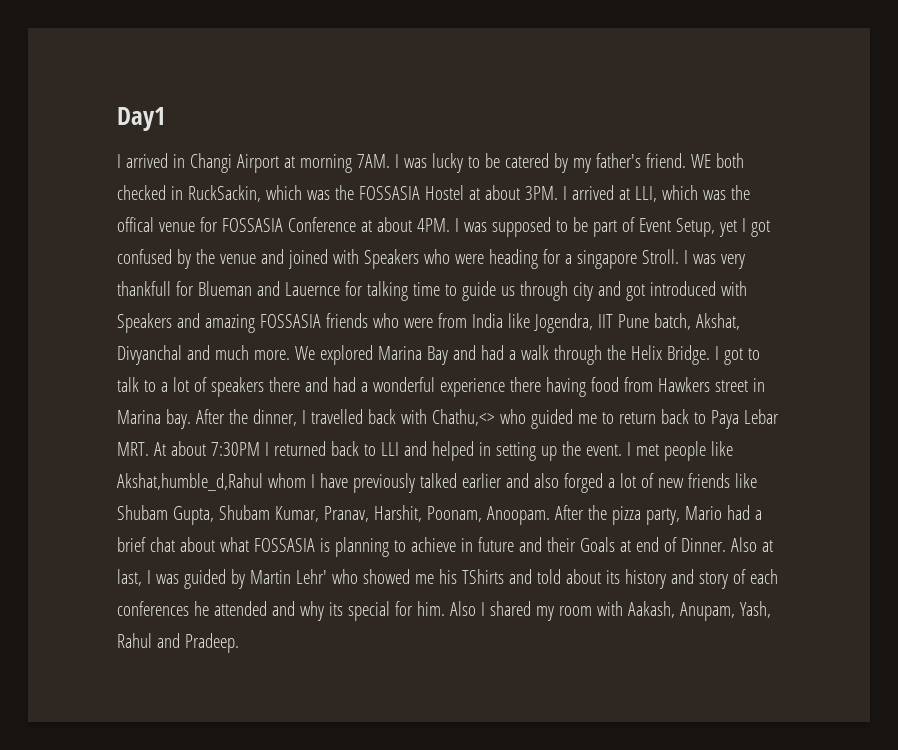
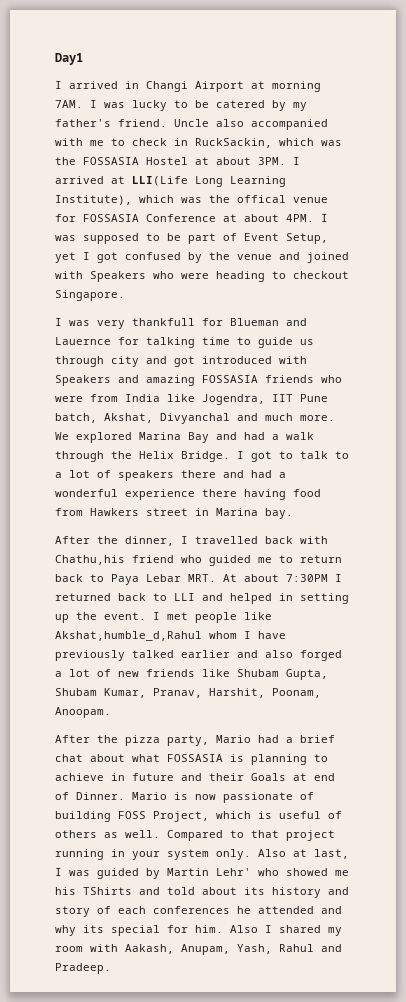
- WE both checked in RuckSackin, which was the FOSSASIA Hostel at about 3PM.
+ Uncle also accompanied with me to check in RuckSackin, which was the FOSSASIA Hostel at about 3PM.
- I arrived at LLI, which was the offical venue for FOSSASIA Conference at about 4PM.
+ I arrived at LLI(Life Long Learning Institute), which was the offical venue for FOSSASIA Conference at about 4PM.
- I was supposed to be part of Event Setup, yet I got confused by the venue and joined with Speakers who were heading for a singapore Stroll. I was very thankfull for Blueman and Lauernce for talking time to guide us through city and got introduced with Speakers and amazing FOSSASIA friends who were from India like Jogendra, IIT Pune batch, Akshat, Divyanchal and much more.
+ I was supposed to be part of Event Setup, yet I got confused by the venue and joined with Speakers who were heading to checkout Singapore.
+ I was very thankfull for Blueman and Lauernce for talking time to guide us through city and got introduced with Speakers and amazing FOSSASIA friends who were from India like Jogendra, IIT Pune batch, Akshat, Divyanchal and much more.
- I got to talk to a lot of speakers there and had a wonderful experience there having food from Hawkers street in Marina bay. After the dinner, I travelled back with Chathu,<> who guided me to return back to Paya Lebar MRT. At about 7:30PM I returned back to LLI and helped in setting up the event.
+ I got to talk to a lot of speakers there and had a wonderful experience there having food from Hawkers street in Marina bay.
+ After the dinner, I travelled back with Chathu,his friend who guided me to return back to Paya Lebar MRT. At about 7:30PM I returned back to LLI and helped in setting up the event.
- I met people like Akshat,humble_d,Rahul whom I have previously talked earlier and also forged a lot of new friends like Shubam Gupta, Shubam Kumar, Pranav, Harshit, Poonam, Anoopam. After the pizza party, Mario had a brief chat about what FOSSASIA is planning to achieve in future and their Goals at end of Dinner.
+ I met people like Akshat,humble_d,Rahul whom I have previously talked earlier and also forged a lot of new friends like Shubam Gupta, Shubam Kumar, Pranav, Harshit, Poonam, Anoopam.
+ After the pizza party, Mario had a brief chat about what FOSSASIA is planning to achieve in future and their Goals at end of Dinner.
+ Mario is now passionate of building FOSS Project, which is useful of others as well. Compared to that project running in your system only.

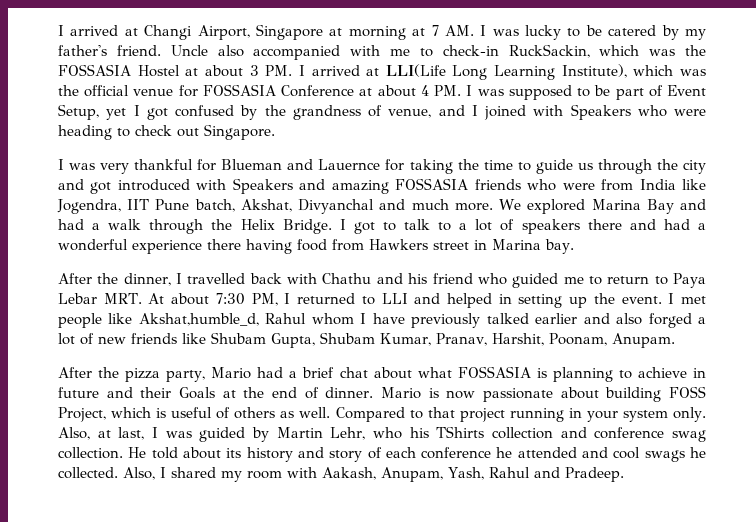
- Day1
- I arrived in Changi Airport at morning 7AM. I was lucky to be catered by my father's friend.
+ I arrived at Changi Airport, Singapore at morning at 7 AM. I was lucky to be catered by my father's friend.
- Uncle also accompanied with me to check in RuckSackin, which was the FOSSASIA Hostel at about 3PM. I arrived at LLI(Life Long Learning Institute), which was the offical venue for FOSSASIA Conference at about 4PM. I was supposed to be part of Event Setup, yet I got confused by the venue and joined with Speakers who were heading to checkout Singapore.
+ Uncle also accompanied with me to check-in RuckSackin, which was the FOSSASIA Hostel at about 3 PM. I arrived at LLI(Life Long Learning Institute), which was the official venue for FOSSASIA Conference at about 4 PM. I was supposed to be part of Event Setup, yet I got confused by the grandness of venue, and I joined with Speakers who were heading to check out Singapore.
- I was very thankfull for Blueman and Lauernce for talking time to guide us through city and got introduced with Speakers and amazing FOSSASIA friends who were from India like Jogendra, IIT Pune batch, Akshat, Divyanchal and much more.
+ I was very thankful for Blueman and Lauernce for taking the time to guide us through the city and got introduced with Speakers and amazing FOSSASIA friends who were from India like Jogendra, IIT Pune batch, Akshat, Divyanchal and much more.
- After the dinner, I travelled back with Chathu,his friend who guided me to return back to Paya Lebar MRT. At about 7:30PM I returned back to LLI and helped in setting up the event.
+ After the dinner, I travelled back with Chathu and his friend who guided me to return to Paya Lebar MRT. At about 7:30 PM, I returned to LLI and helped in setting up the event.
- I met people like Akshat,humble_d,Rahul whom I have previously talked earlier and also forged a lot of new friends like Shubam Gupta, Shubam Kumar, Pranav, Harshit, Poonam, Anoopam.
+ I met people like Akshat,humble_d, Rahul whom I have previously talked earlier and also forged a lot of new friends like Shubam Gupta, Shubam Kumar, Pranav, Harshit, Poonam, Anupam.
- After the pizza party, Mario had a brief chat about what FOSSASIA is planning to achieve in future and their Goals at end of Dinner.
+ After the pizza party, Mario had a brief chat about what FOSSASIA is planning to achieve in future and their Goals at the end of dinner.
- Mario is now passionate of building FOSS Project, which is useful of others as well.
+ Mario is now passionate about building FOSS Project, which is useful of others as well.
- Also at last, I was guided by Martin Lehr' who showed me his TShirts and told about its history and story of each conferences he attended and why its special for him. Also I shared my room with Aakash, Anupam, Yash, Rahul and Pradeep.
+ Also, at last, I was guided by Martin Lehr, who his TShirts collection and conference swag collection. He told about its history and story of each conference he attended and cool swags he collected. Also, I shared my room with Aakash, Anupam, Yash, Rahul and Pradeep.

